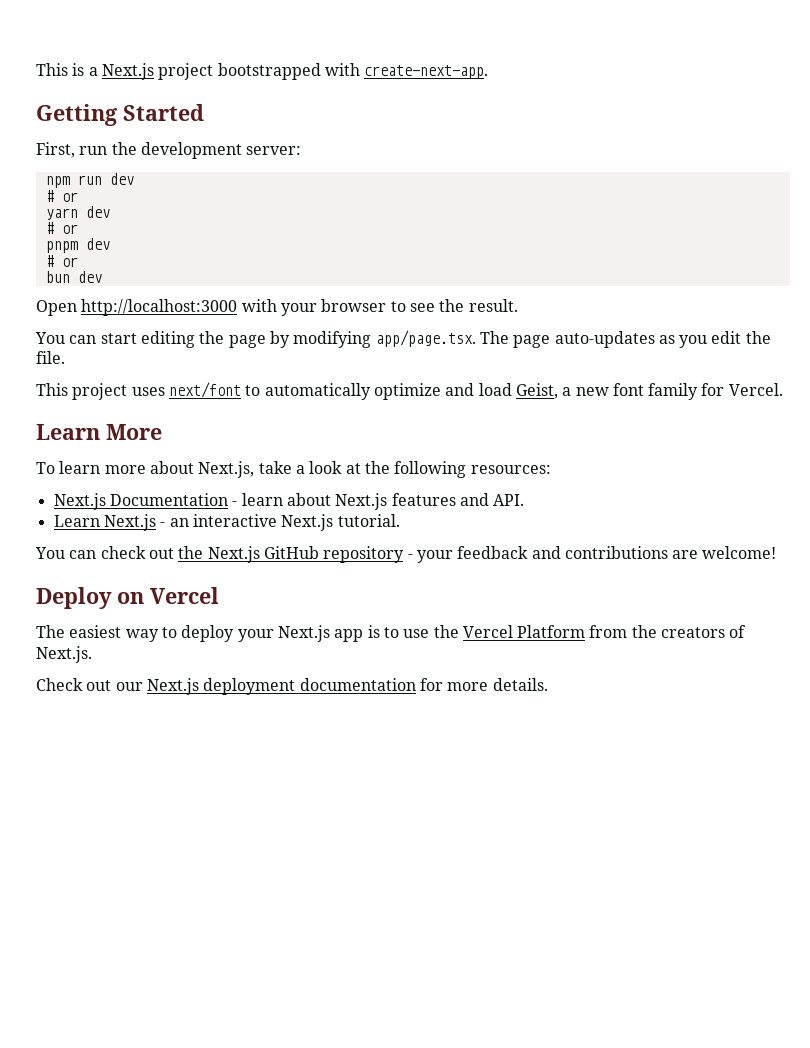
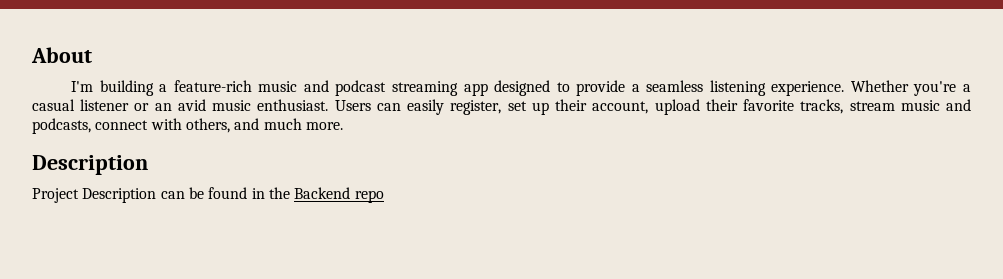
- This is a Next.js project bootstrapped with create-next-app.
- Getting Started
- First, run the development server:
- npm run dev
- # or
- yarn dev
- # or
- pnpm dev
- # or
- bun dev
- Open http://localhost:3000 with your browser to see the result.
- You can start editing the page by modifying app/page.tsx. The page auto-updates as you edit the file.
- This project uses next/font to automatically optimize and load Geist, a new font family for Vercel.
- Learn More
- To learn more about Next.js, take a look at the following resources:
- Next.js Documentation - learn about Next.js features and API.
- Learn Next.js - an interactive Next.js tutorial.
- You can check out the Next.js GitHub repository - your feedback and contributions are welcome!
- Deploy on Vercel
- The easiest way to deploy your Next.js app is to use the Vercel Platform from the creators of Next.js.
- Check out our Next.js deployment documentation for more details.
+ About
+ I'm building a feature-rich music and podcast streaming app designed to provide a seamless listening experience. Whether you're a casual listener or an avid music enthusiast. Users can easily register, set up their account, upload their favorite tracks, stream music and podcasts, connect with others, and much more.
+ Description
+ Project Description can be found in the Backend repo

